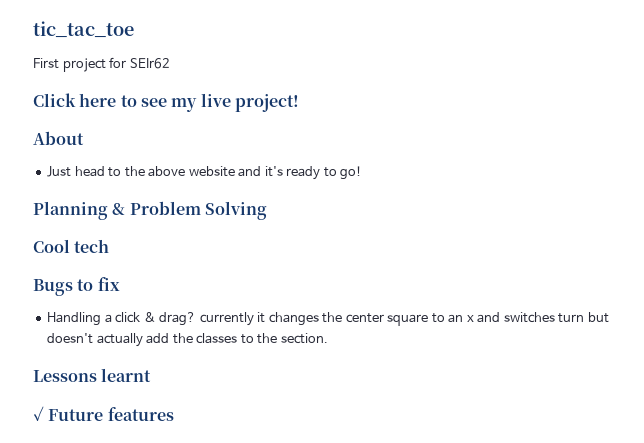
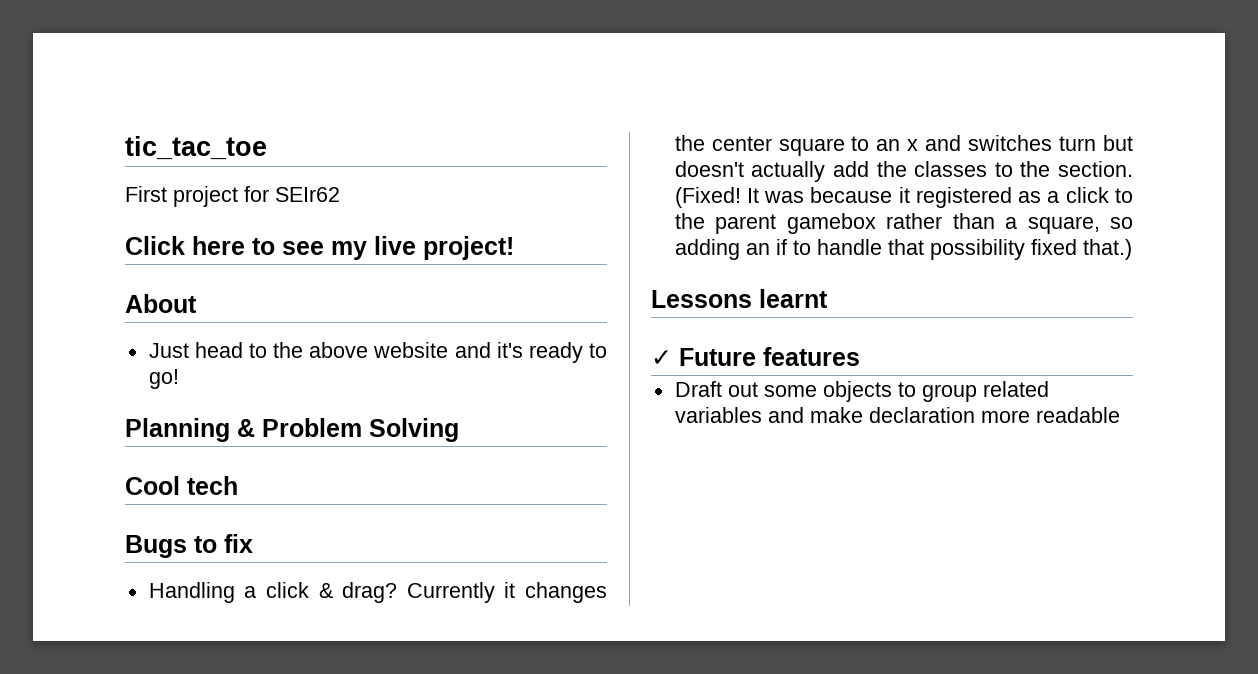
- Handling a click & drag? currently it changes the center square to an x and switches turn but doesn't actually add the classes to the section.
+ Handling a click & drag? Currently it changes the center square to an x and switches turn but doesn't actually add the classes to the section. (Fixed! It was because it registered as a click to the parent gamebox rather than a square, so adding an if to handle that possibility fixed that.)
+ Draft out some objects to group related variables and make declaration more readable

